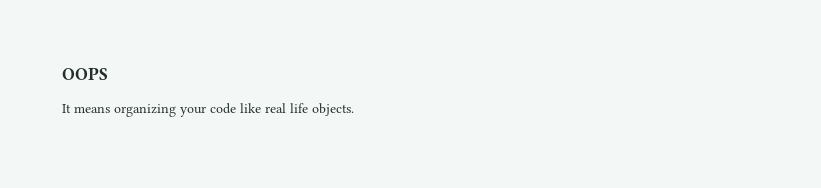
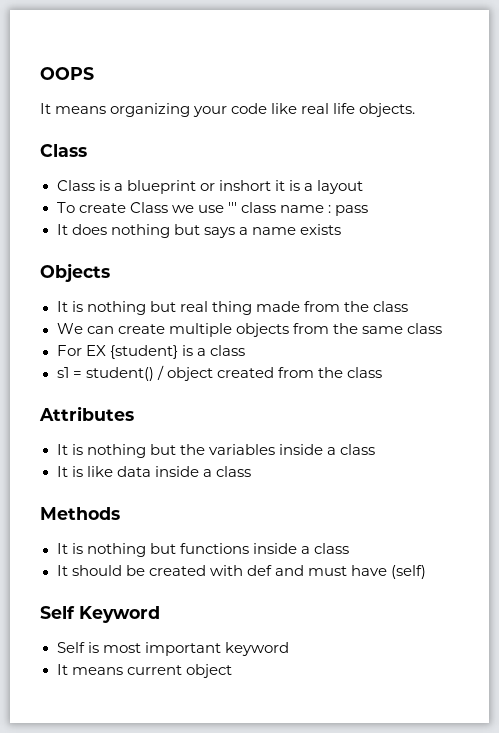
  It means organizing your code like real life objects.
+ Class
+ Class is a blueprint or inshort it is a layout
+ To create Class we use ''' class name : pass
+ It does nothing but says a name exists
+ Objects
+ It is nothing but real thing made from the class
+ We can create multiple objects from the same class
+ For EX {student} is a class
+ s1 = student() / object created from the class
+ Attributes
+ It is nothing but the variables inside a class
+ It is like data inside a class
+ Methods
+ It is nothing but functions inside a class
+ It should be created with def and must have (self)
+ Self Keyword
+ Self is most important keyword
+ It means current object

